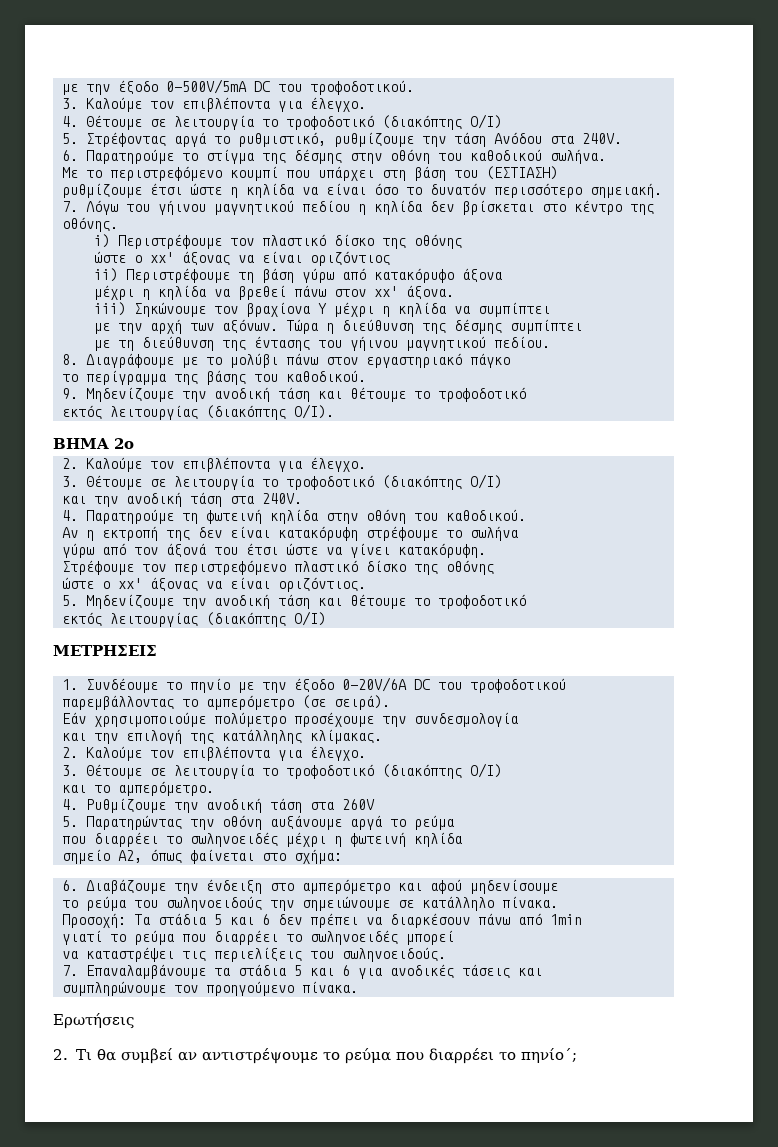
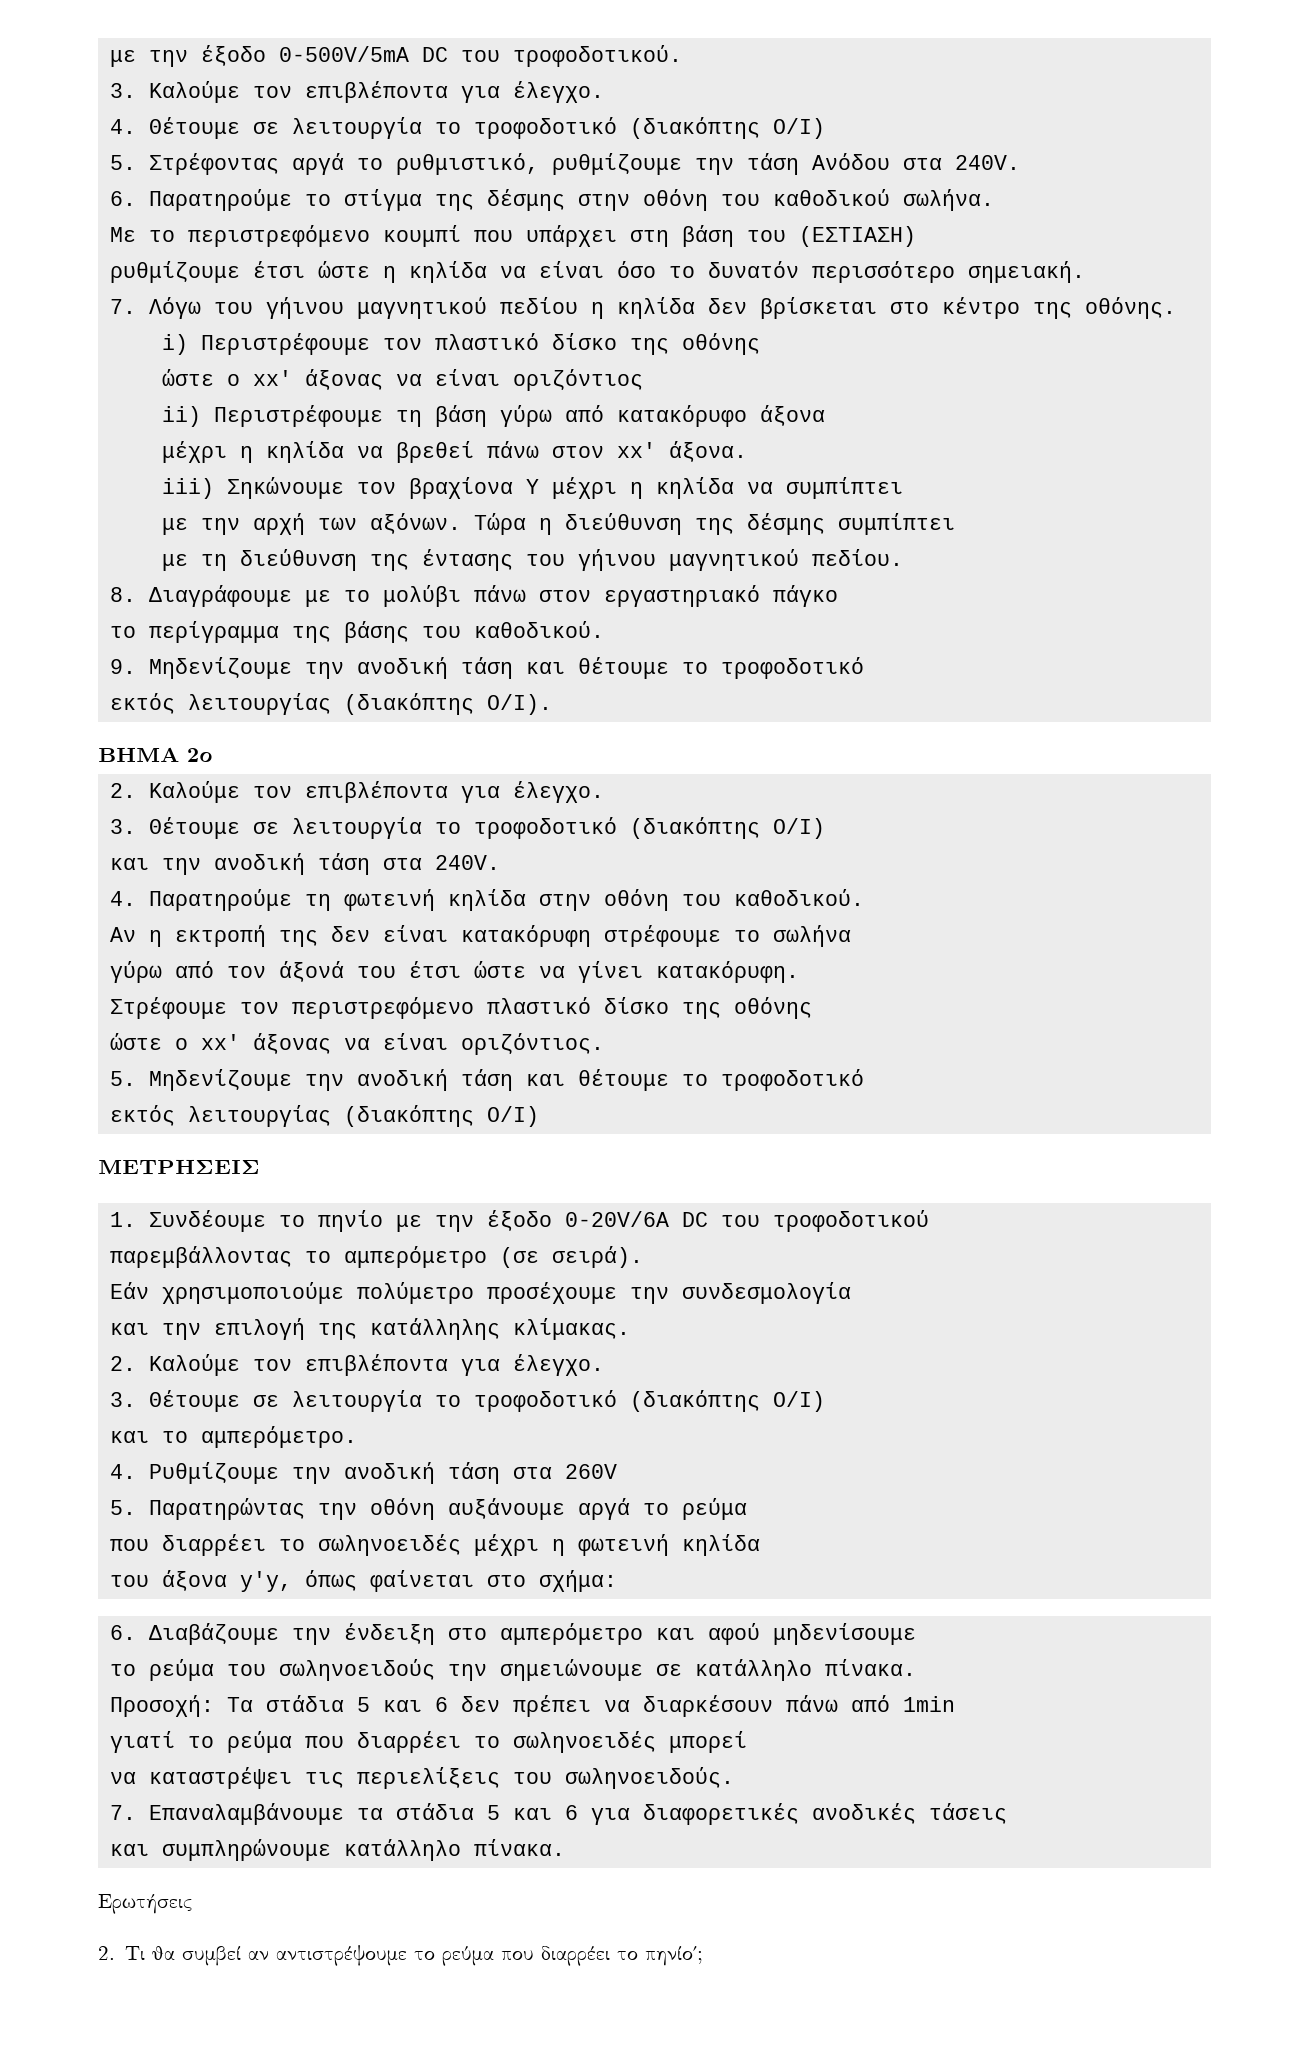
- σημείο Α2, όπως φαίνεται στο σχήμα:
+ του άξονα y'y, όπως φαίνεται στο σχήμα:
- 7. Επαναλαμβάνουμε τα στάδια 5 και 6 για ανοδικές τάσεις και
- συμπληρώνουμε τον προηγούμενο πίνακα.
+ 7. Επαναλαμβάνουμε τα στάδια 5 και 6 για διαφορετικές ανοδικές τάσεις
+ και συμπληρώνουμε κατάλληλο πίνακα.

